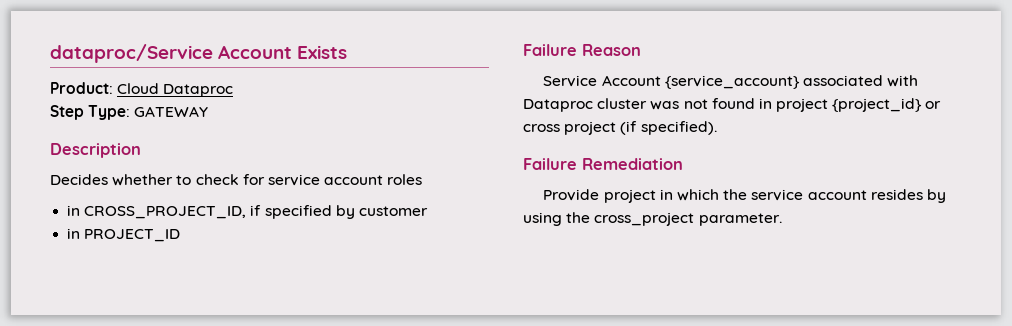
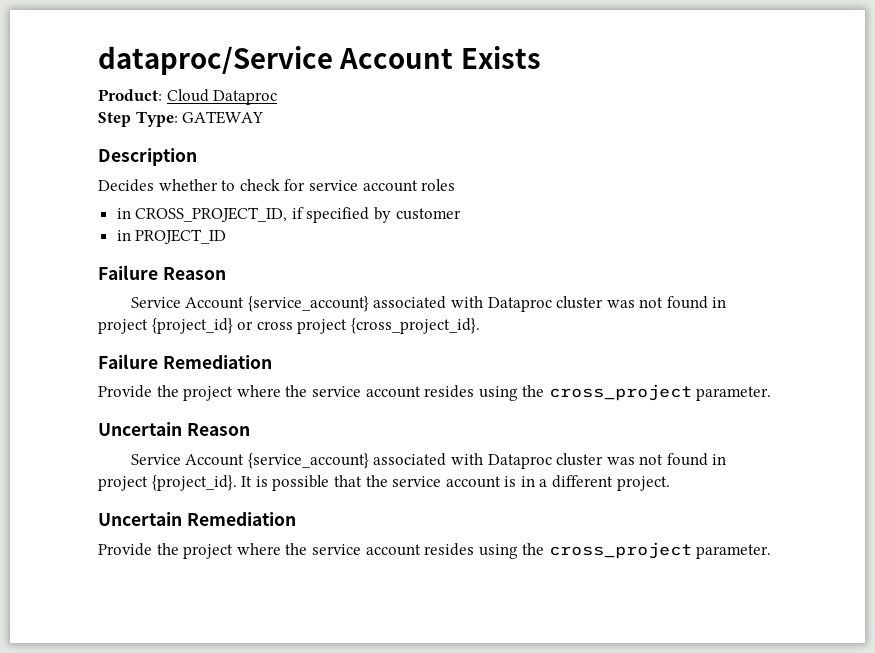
- Service Account {service_account} associated with Dataproc cluster was not found in project {project_id} or cross project (if specified).
+ Service Account {service_account} associated with Dataproc cluster was not found in project {project_id} or cross project {cross_project_id}.
  Failure Remediation
- Provide project in which the service account resides by using the cross_project parameter.
+ Provide the project where the service account resides using the cross_project parameter.
+ Uncertain Reason
+ Service Account {service_account} associated with Dataproc cluster was not found in project {project_id}. It is possible that the service account is in a different project.
+ Uncertain Remediation
+ Provide the project where the service account resides using the cross_project parameter.

